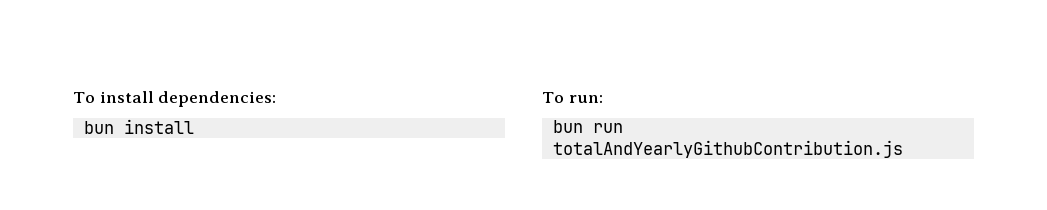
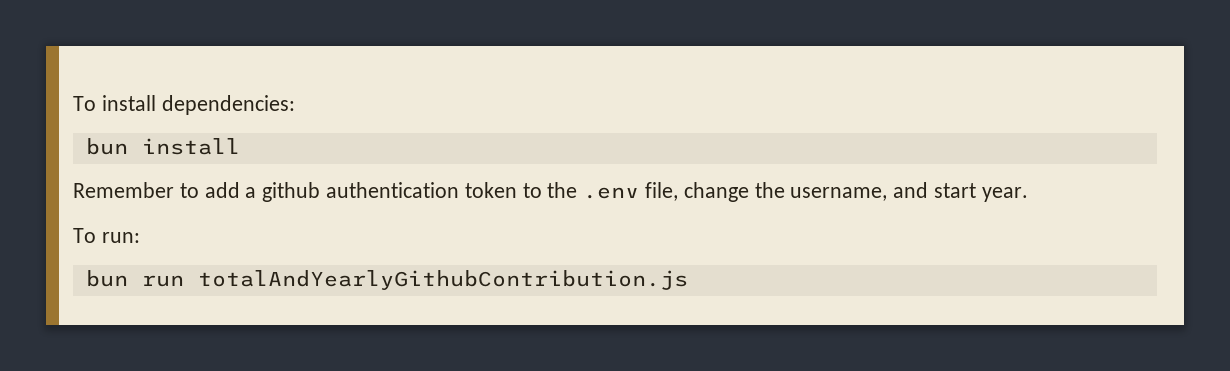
+ Remember to add a github authentication token to the .env file, change the username, and start year.

